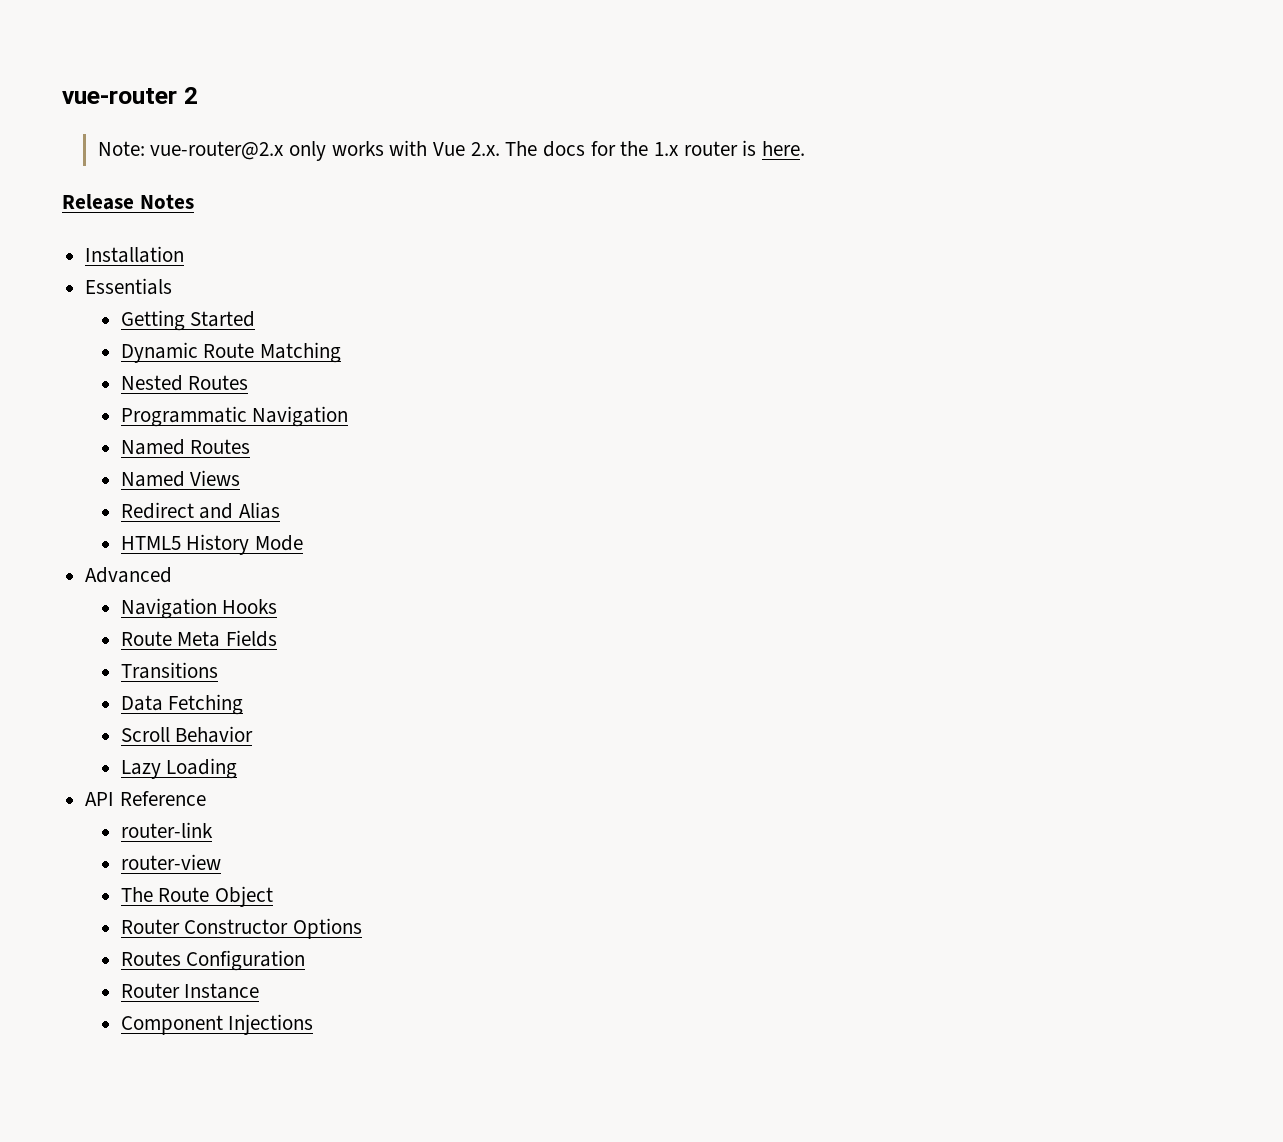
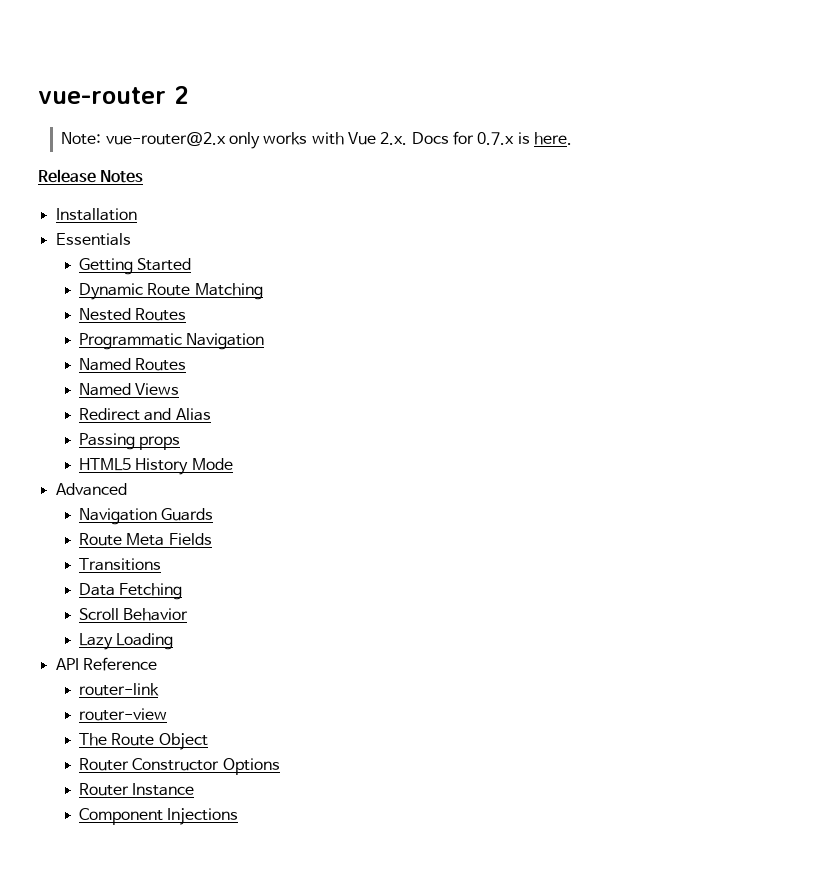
- Note: vue-router@2.x only works with Vue 2.x. The docs for the 1.x router is here.
+ Note: vue-router@2.x only works with Vue 2.x. Docs for 0.7.x is here.
+ Passing props
- Navigation Hooks
+ Navigation Guards
- Routes Configuration

